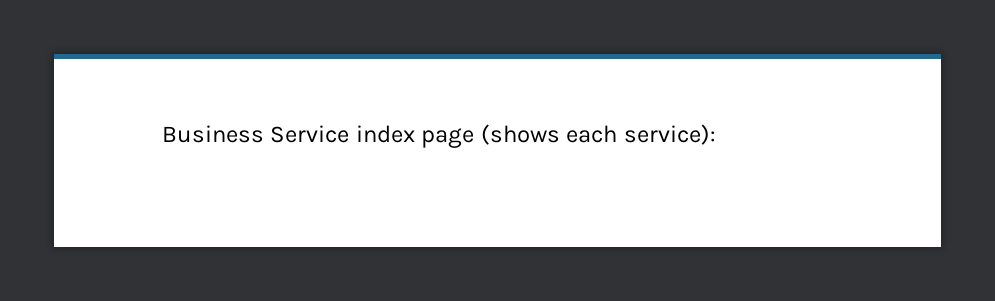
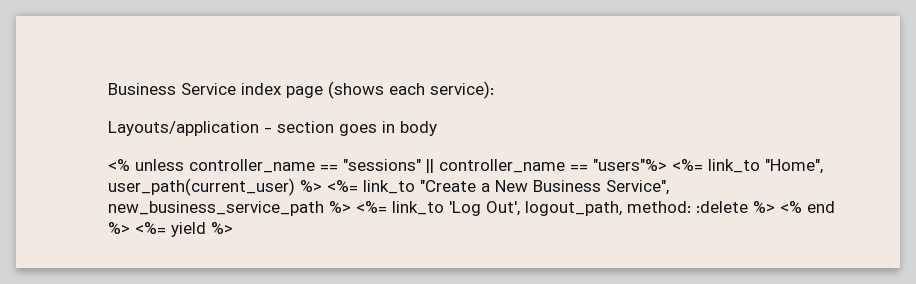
+ Layouts/application - section goes in body
+ <% unless controller_name == "sessions" || controller_name == "users"%> <%= link_to "Home", user_path(current_user) %> <%= link_to "Create a New Business Service", new_business_service_path %> <%= link_to 'Log Out', logout_path, method: :delete %> <% end %> <%= yield %>

